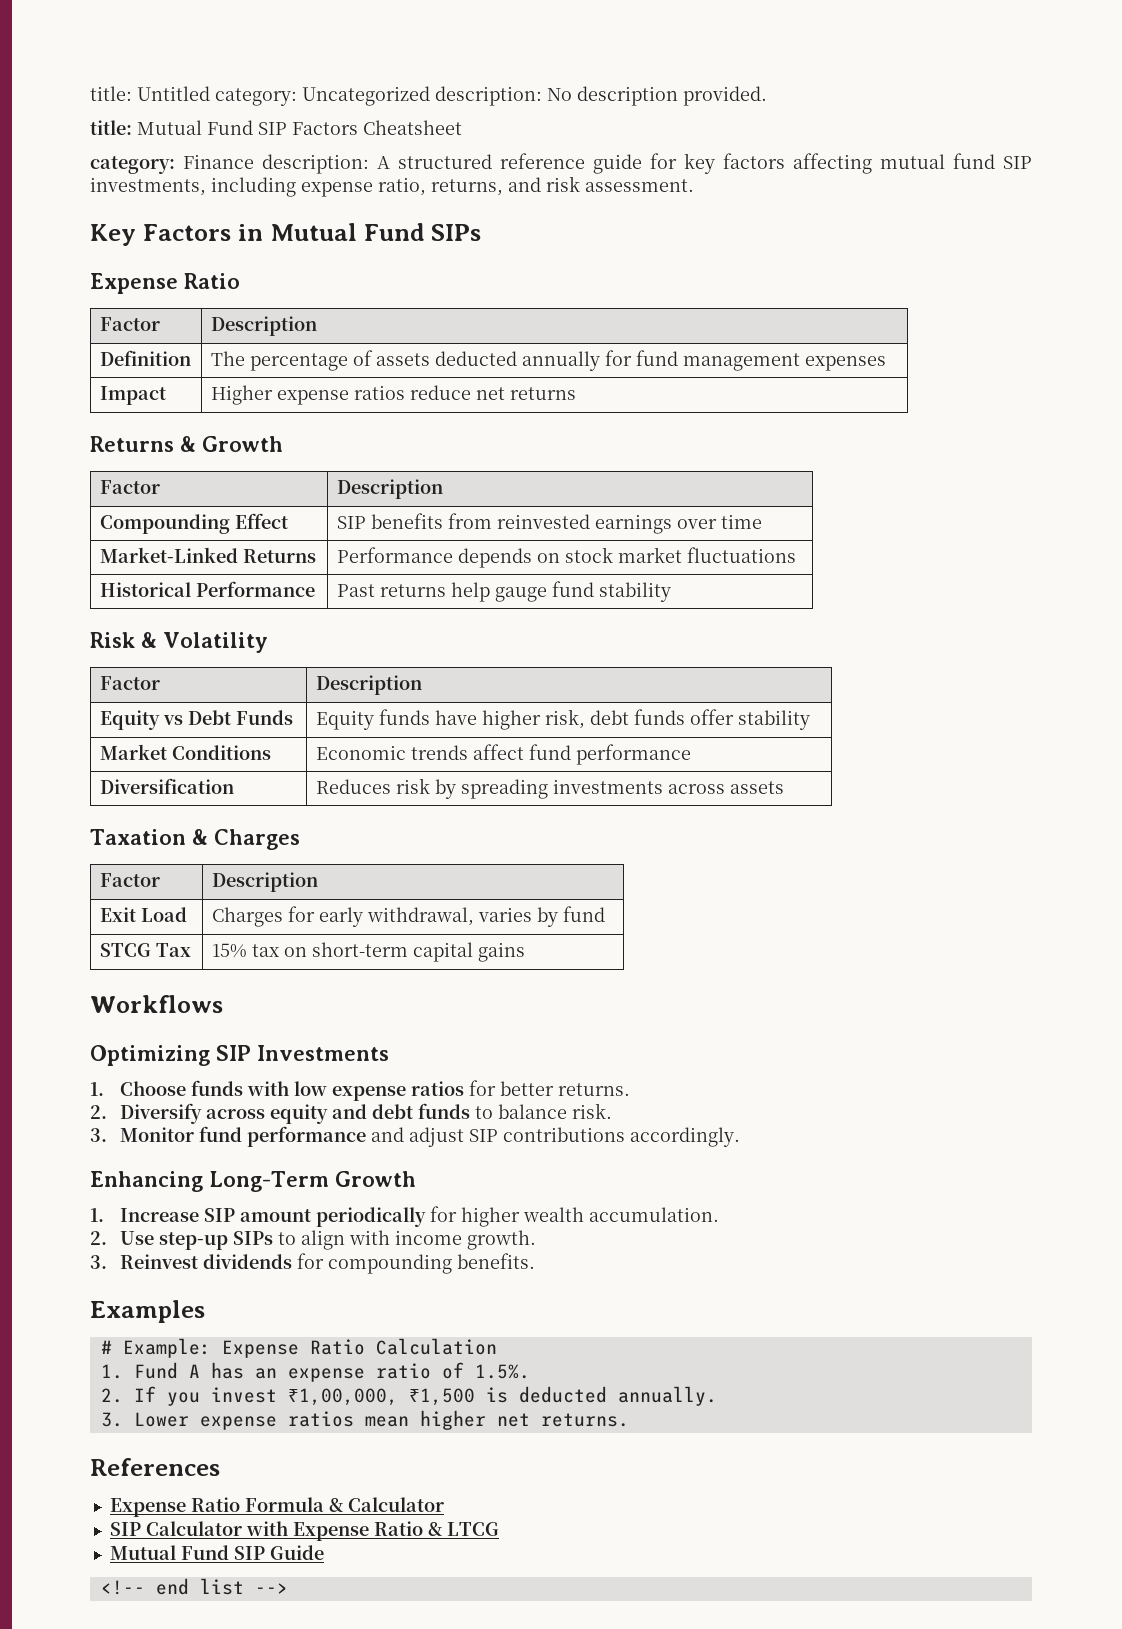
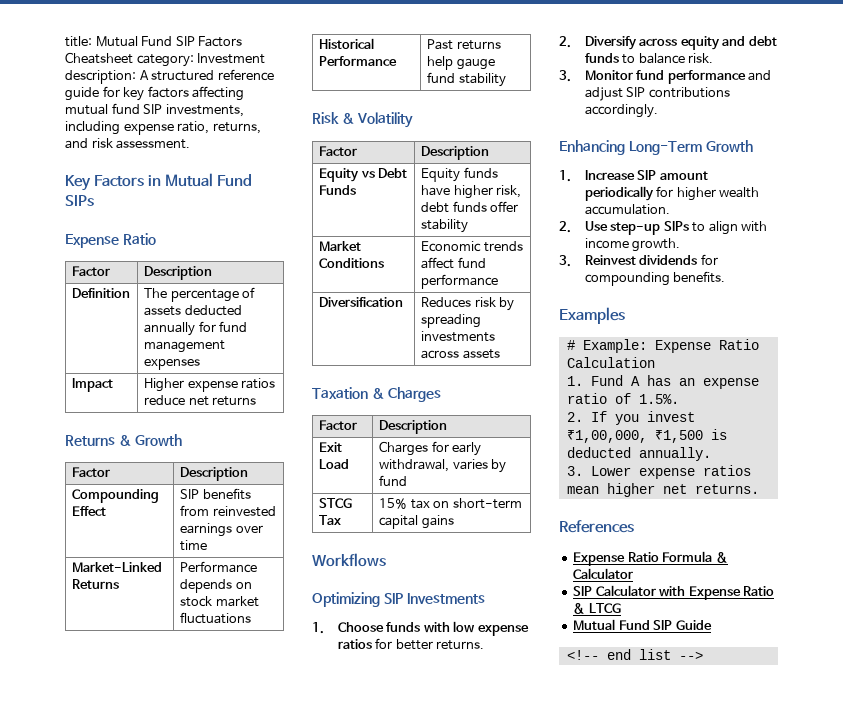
- title: Untitled category: Uncategorized description: No description provided.
- title: Mutual Fund SIP Factors Cheatsheet
- category: Finance description: A structured reference guide for key factors affecting mutual fund SIP investments, including expense ratio, returns, and risk assessment.
+ title: Mutual Fund SIP Factors Cheatsheet category: Investment description: A structured reference guide for key factors affecting mutual fund SIP investments, including expense ratio, returns, and risk assessment.

